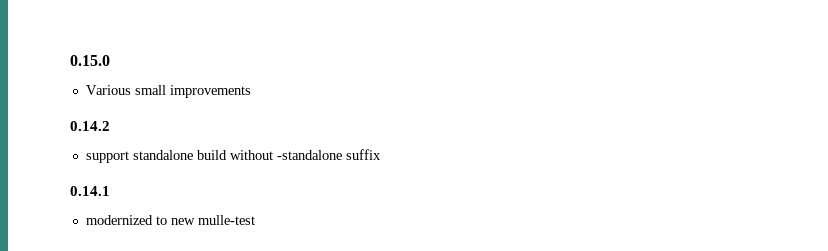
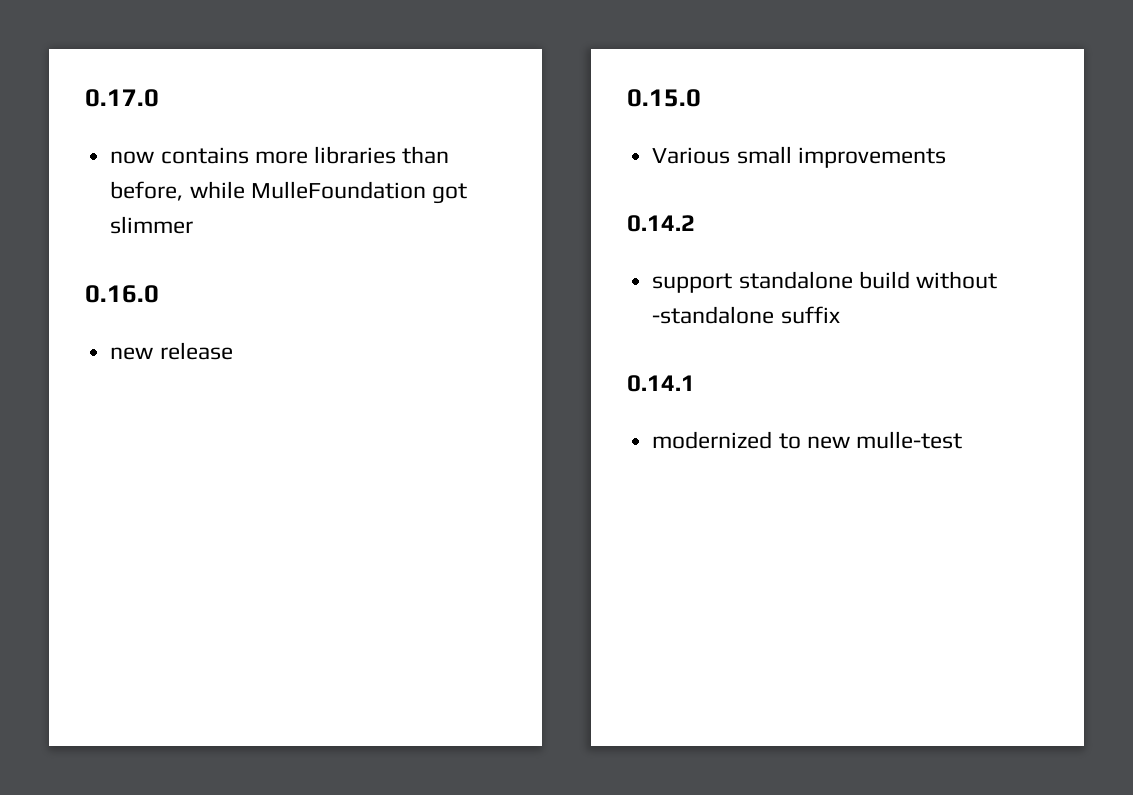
+ 0.17.0
+ now contains more libraries than before, while MulleFoundation got slimmer
+ 0.16.0
+ new release

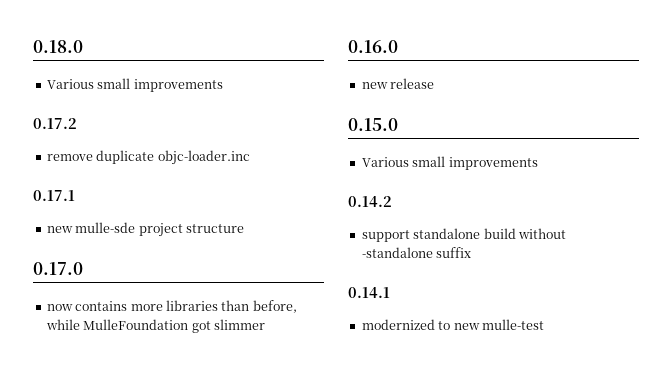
+ 0.18.0
+ Various small improvements
+ 0.17.2
+ remove duplicate objc-loader.inc
+ 0.17.1
+ new mulle-sde project structure

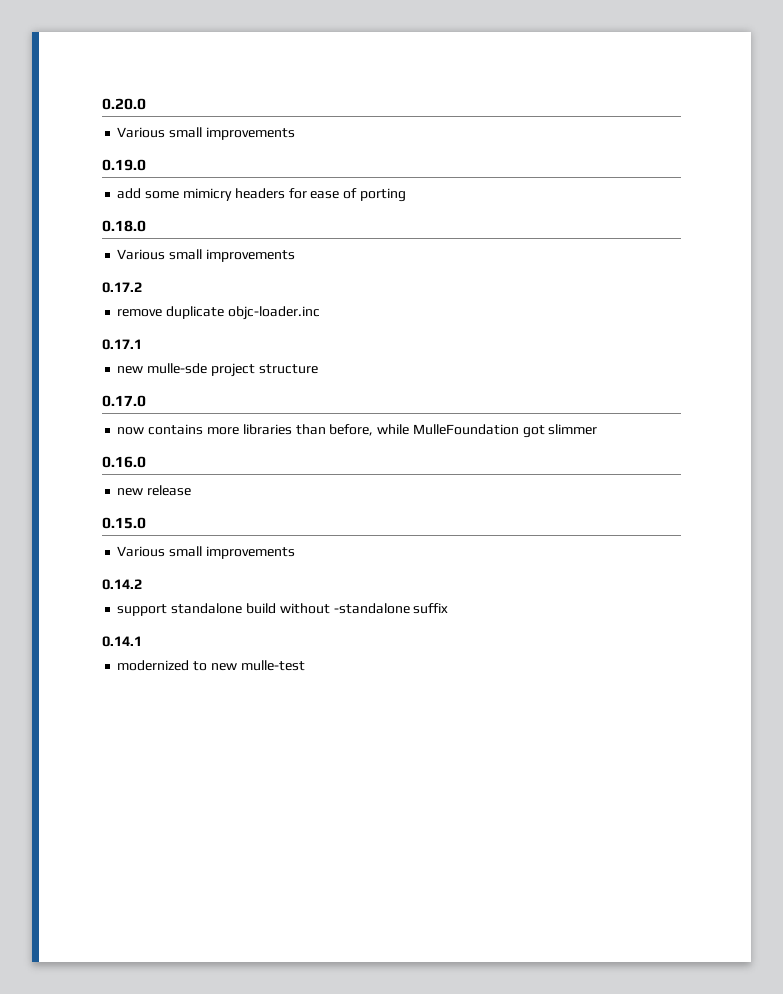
+ 0.20.0
+ Various small improvements
+ 0.19.0
+ add some mimicry headers for ease of porting

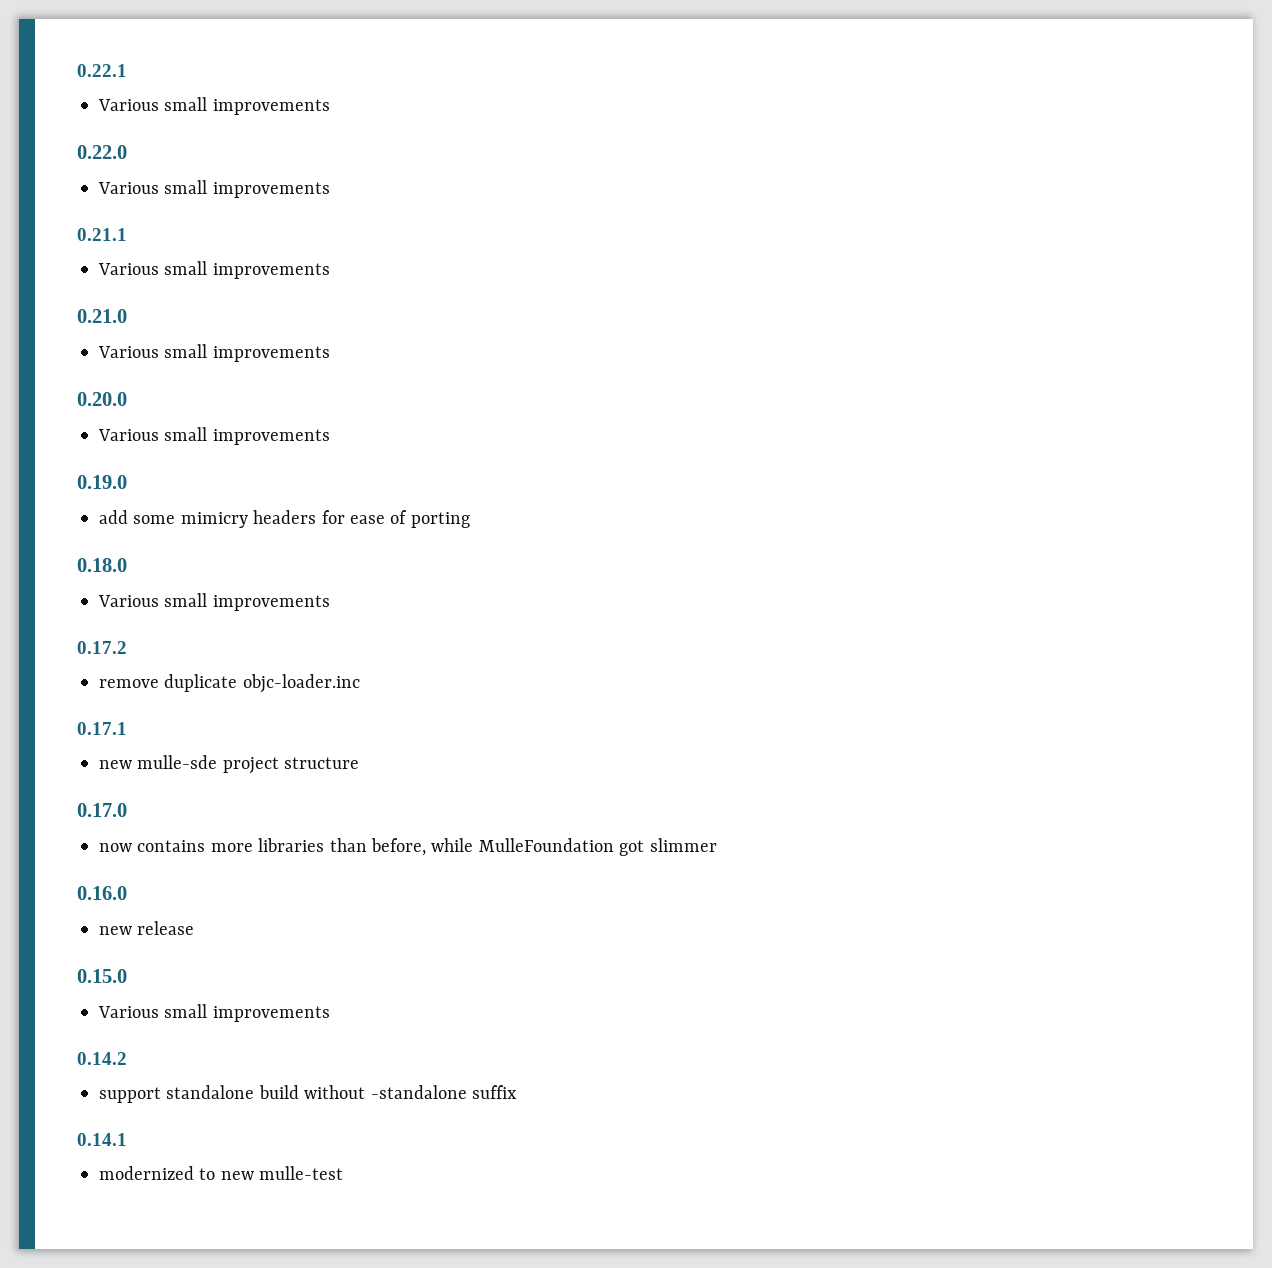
+ 0.22.1
+ Various small improvements
+ 0.22.0
+ Various small improvements
+ 0.21.1
+ Various small improvements
+ 0.21.0
+ Various small improvements

